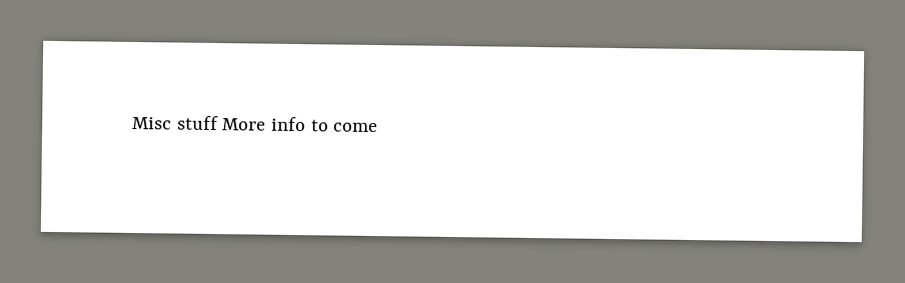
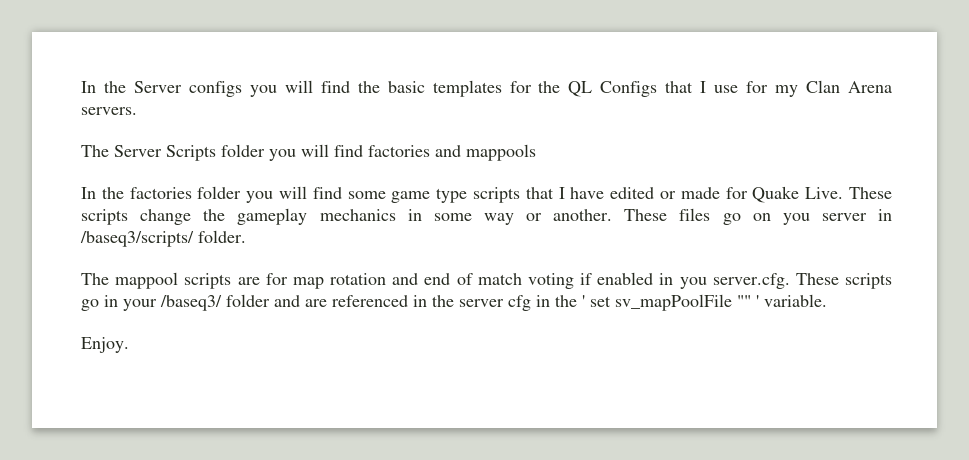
- Misc stuff More info to come
+ In the Server configs you will find the basic templates for the QL Configs that I use for my Clan Arena servers.
+ The Server Scripts folder you will find factories and mappools
+ In the factories folder you will find some game type scripts that I have edited or made for Quake Live. These scripts change the gameplay mechanics in some way or another. These files go on you server in /baseq3/scripts/ folder.
+ The mappool scripts are for map rotation and end of match voting if enabled in you server.cfg. These scripts go in your /baseq3/ folder and are referenced in the server cfg in the ' set sv_mapPoolFile "" ' variable.
+ Enjoy.

